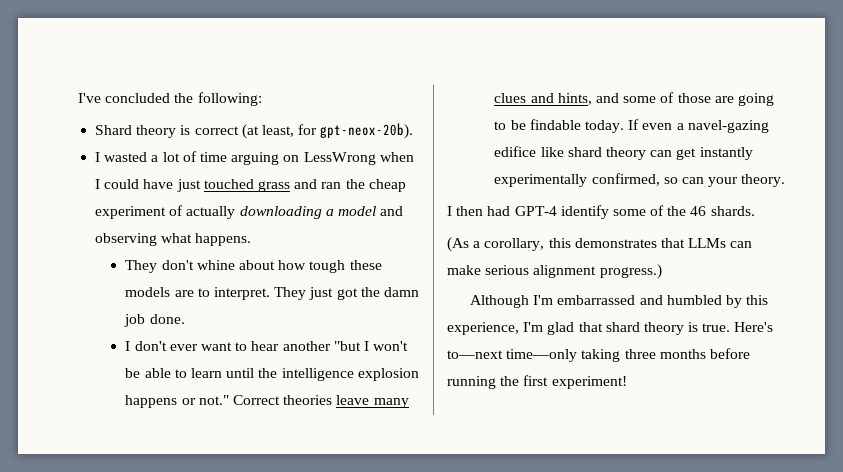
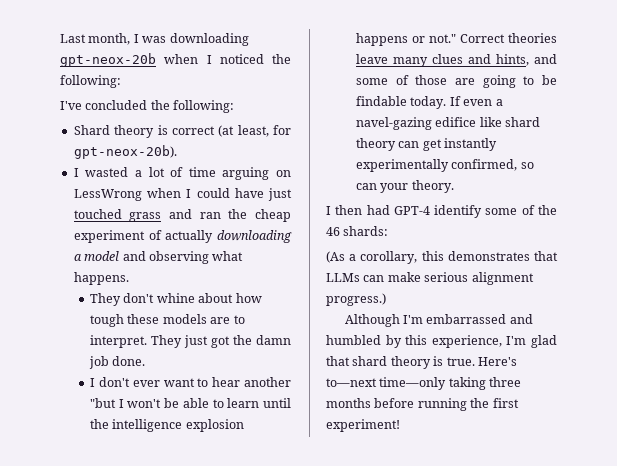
+ Last month, I was downloading gpt-neox-20b when I noticed the following:
- I then had GPT-4 identify some of the 46 shards.
+ I then had GPT-4 identify some of the 46 shards:

